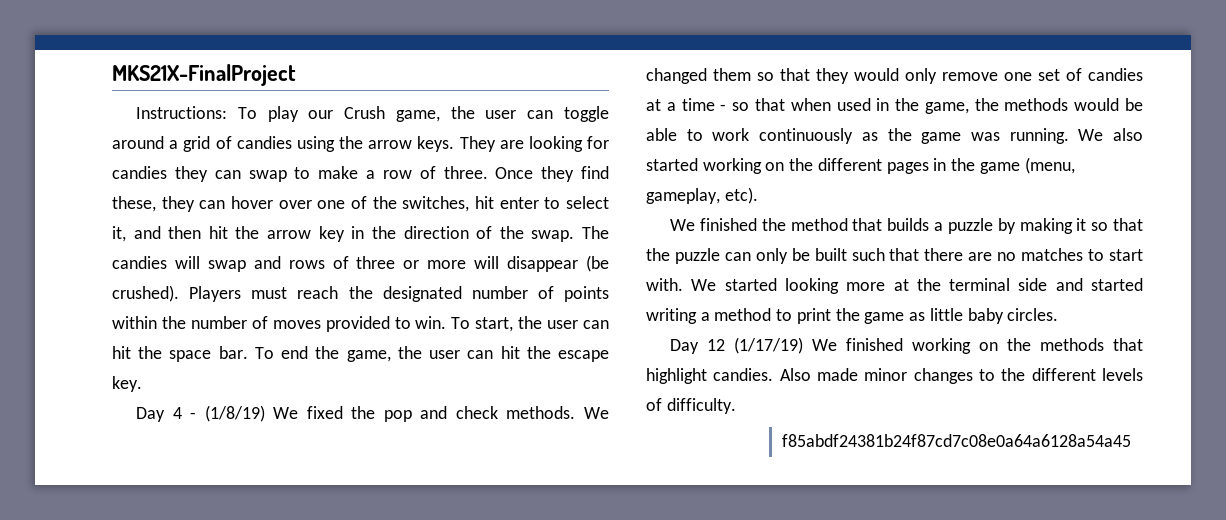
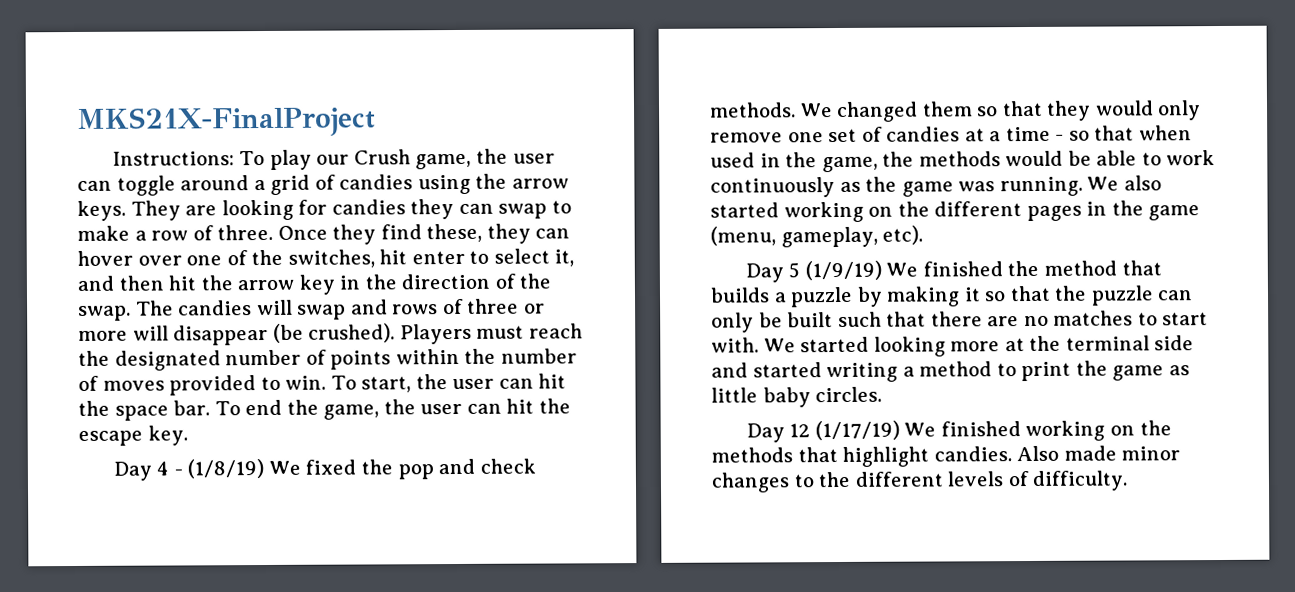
- We finished the method that builds a puzzle by making it so that the puzzle can only be built such that there are no matches to start with.
+ Day 5 (1/9/19) We finished the method that builds a puzzle by making it so that the puzzle can only be built such that there are no matches to start with.
- f85abdf24381b24f87cd7c08e0a64a6128a54a45

